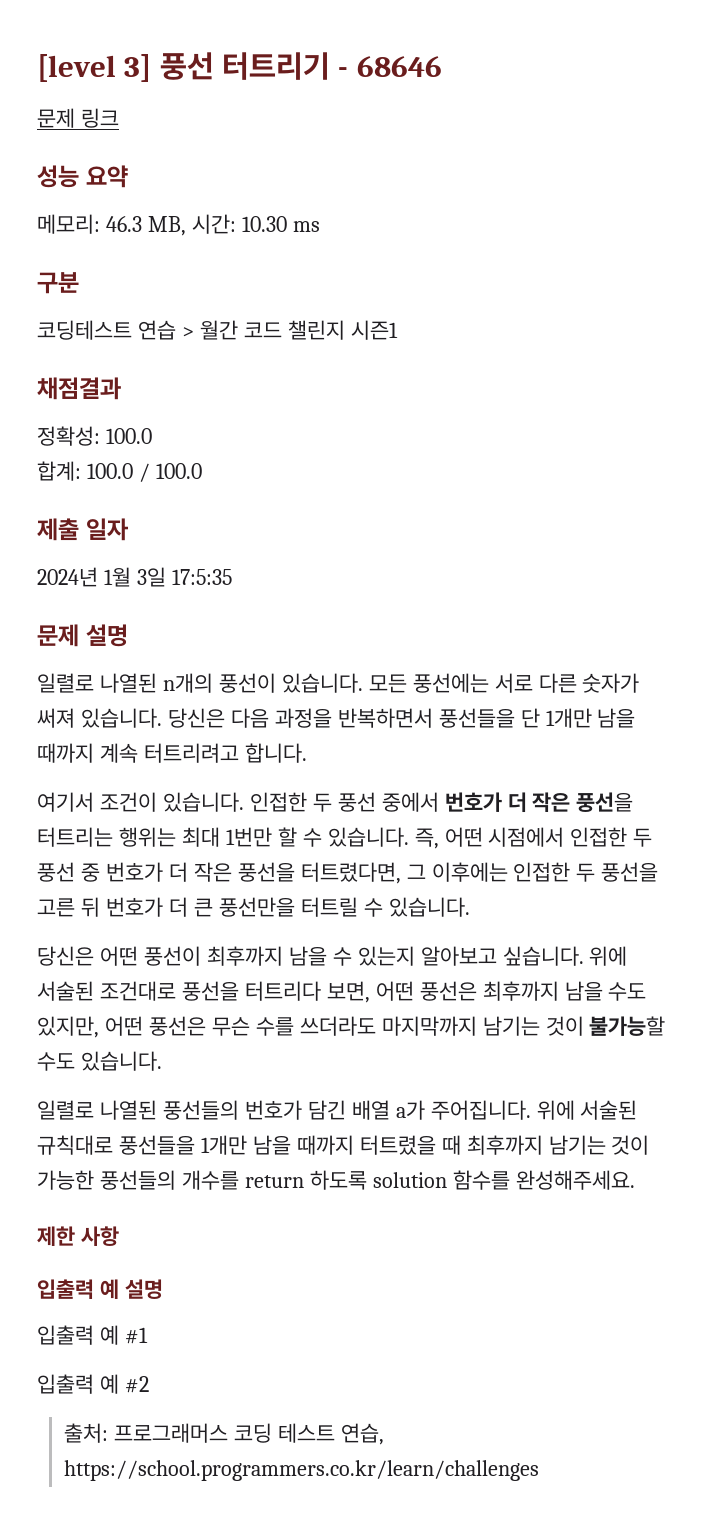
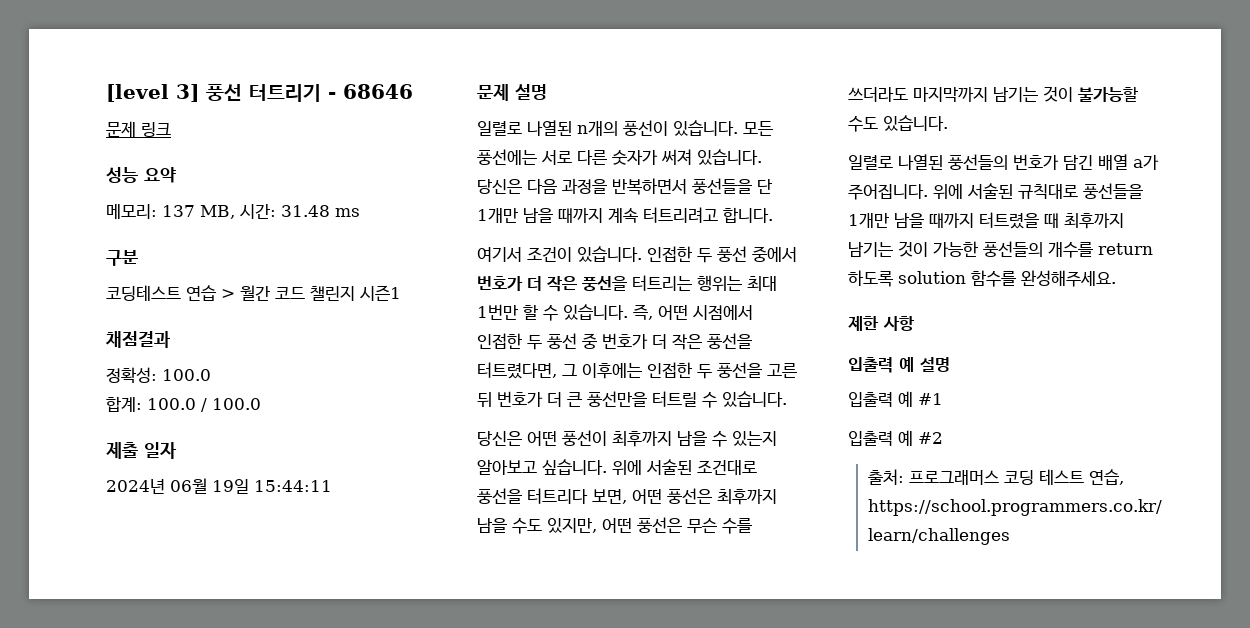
- 메모리: 46.3 MB, 시간: 10.30 ms
+ 메모리: 137 MB, 시간: 31.48 ms
- 2024년 1월 3일 17:5:35
+ 2024년 06월 19일 15:44:11

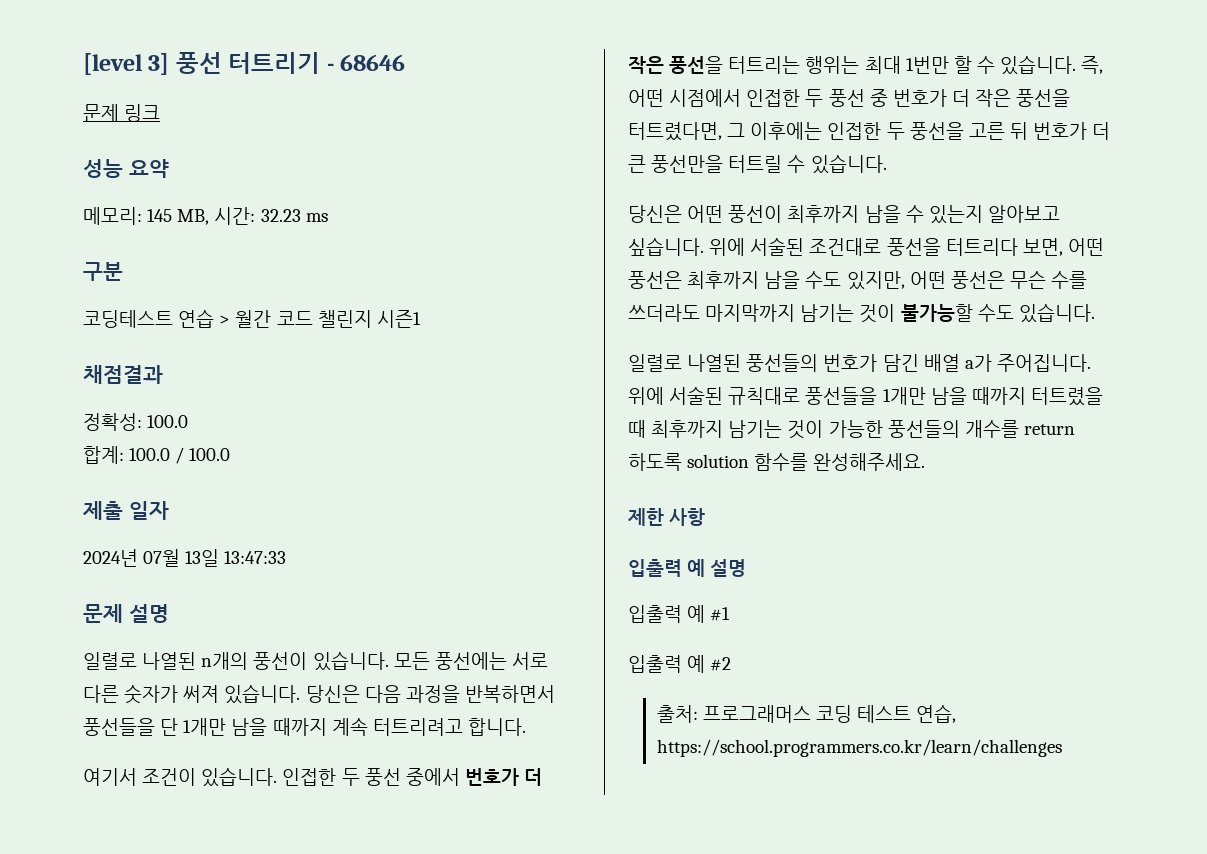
- 메모리: 137 MB, 시간: 31.48 ms
+ 메모리: 145 MB, 시간: 32.23 ms
- 2024년 06월 19일 15:44:11
+ 2024년 07월 13일 13:47:33

